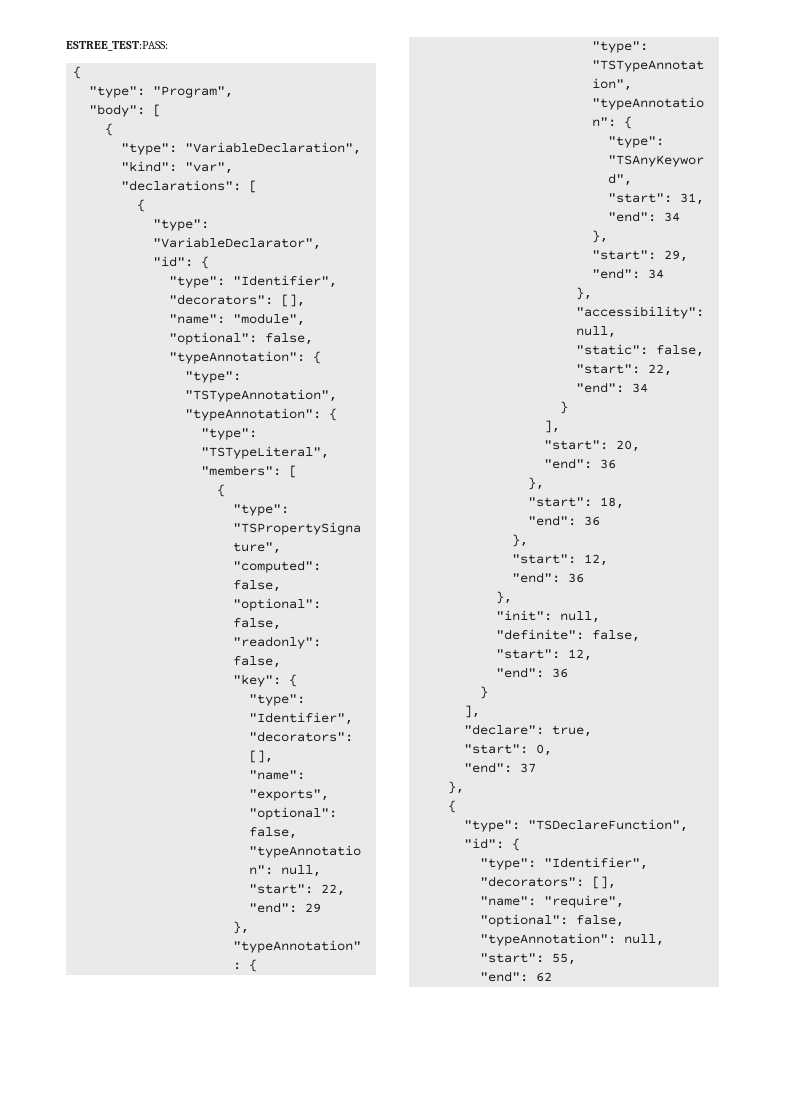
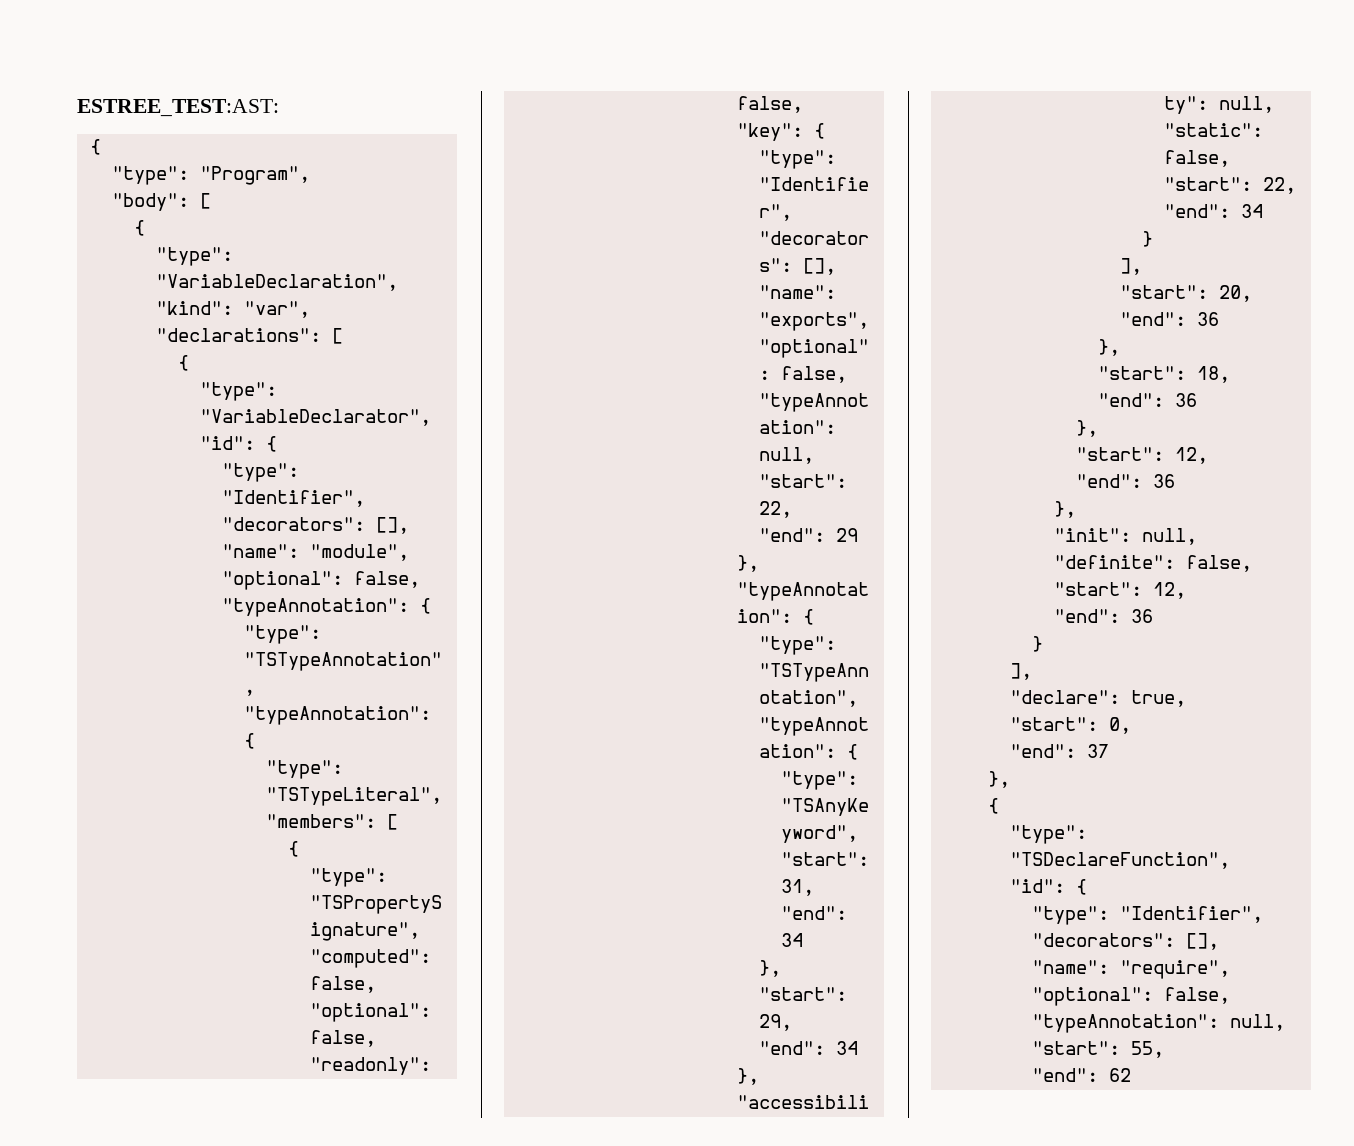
- ESTREE_TEST:PASS:
+ ESTREE_TEST:AST:

